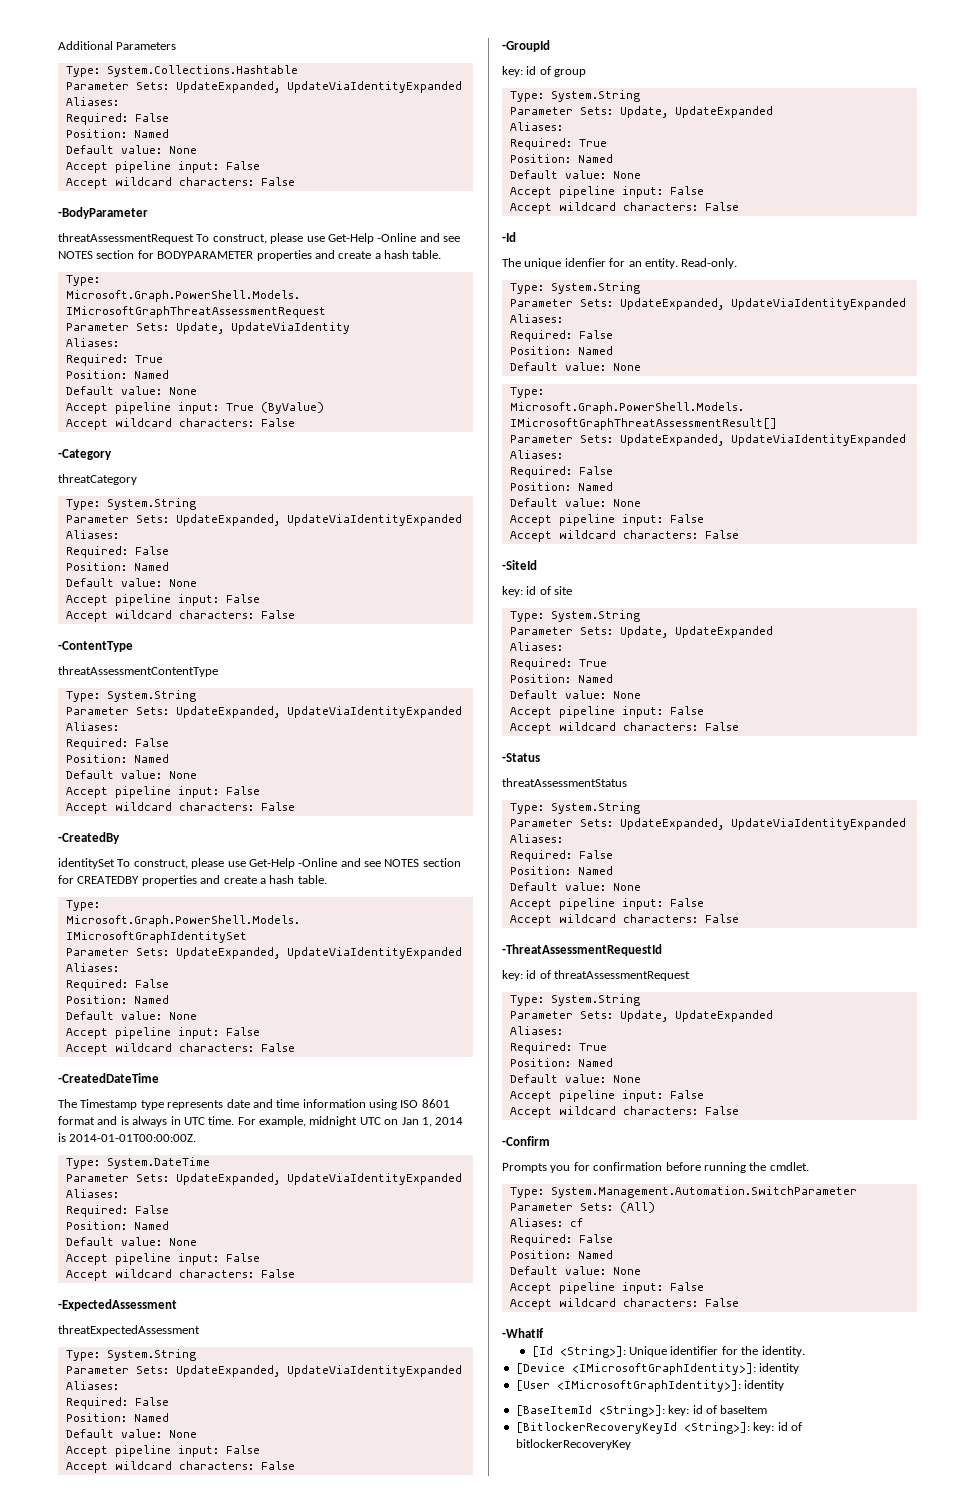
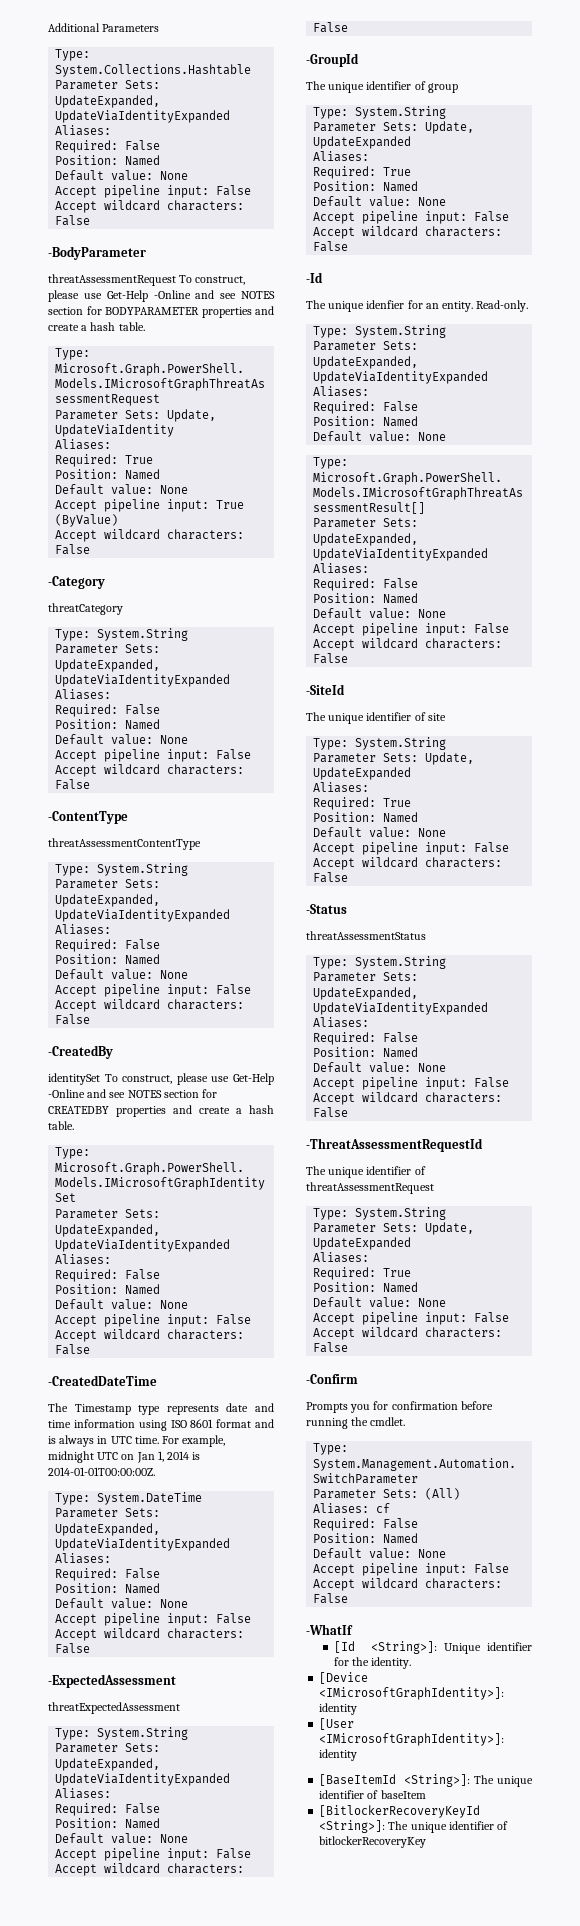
- key: id of group
+ The unique identifier of group
- key: id of site
+ The unique identifier of site
- key: id of threatAssessmentRequest
+ The unique identifier of threatAssessmentRequest
- [BaseItemId <String>]: key: id of baseItem
+ [BaseItemId <String>]: The unique identifier of baseItem
- [BitlockerRecoveryKeyId <String>]: key: id of bitlockerRecoveryKey
+ [BitlockerRecoveryKeyId <String>]: The unique identifier of bitlockerRecoveryKey

